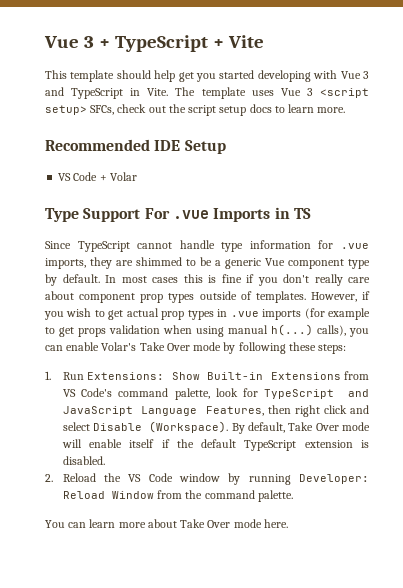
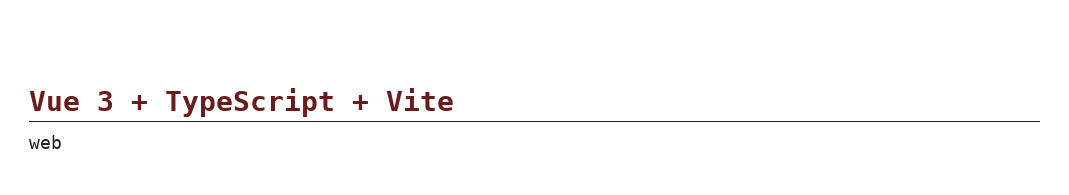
- This template should help get you started developing with Vue 3 and TypeScript in Vite. The template uses Vue 3 <script setup> SFCs, check out the script setup docs to learn more.
- Recommended IDE Setup
- VS Code + Volar
- Type Support For .vue Imports in TS
- Since TypeScript cannot handle type information for .vue imports, they are shimmed to be a generic Vue component type by default. In most cases this is fine if you don't really care about component prop types outside of templates. However, if you wish to get actual prop types in .vue imports (for example to get props validation when using manual h(...) calls), you can enable Volar's Take Over mode by following these steps:
- 1. Run Extensions: Show Built-in Extensions from VS Code's command palette, look for TypeScript and JavaScript Language Features, then right click and select Disable (Workspace). By default, Take Over mode will enable itself if the default TypeScript extension is disabled.
- 2. Reload the VS Code window by running Developer: Reload Window from the command palette.
- You can learn more about Take Over mode here.
+ web

